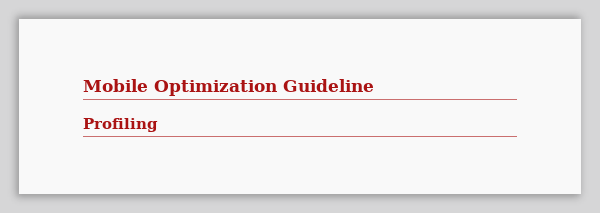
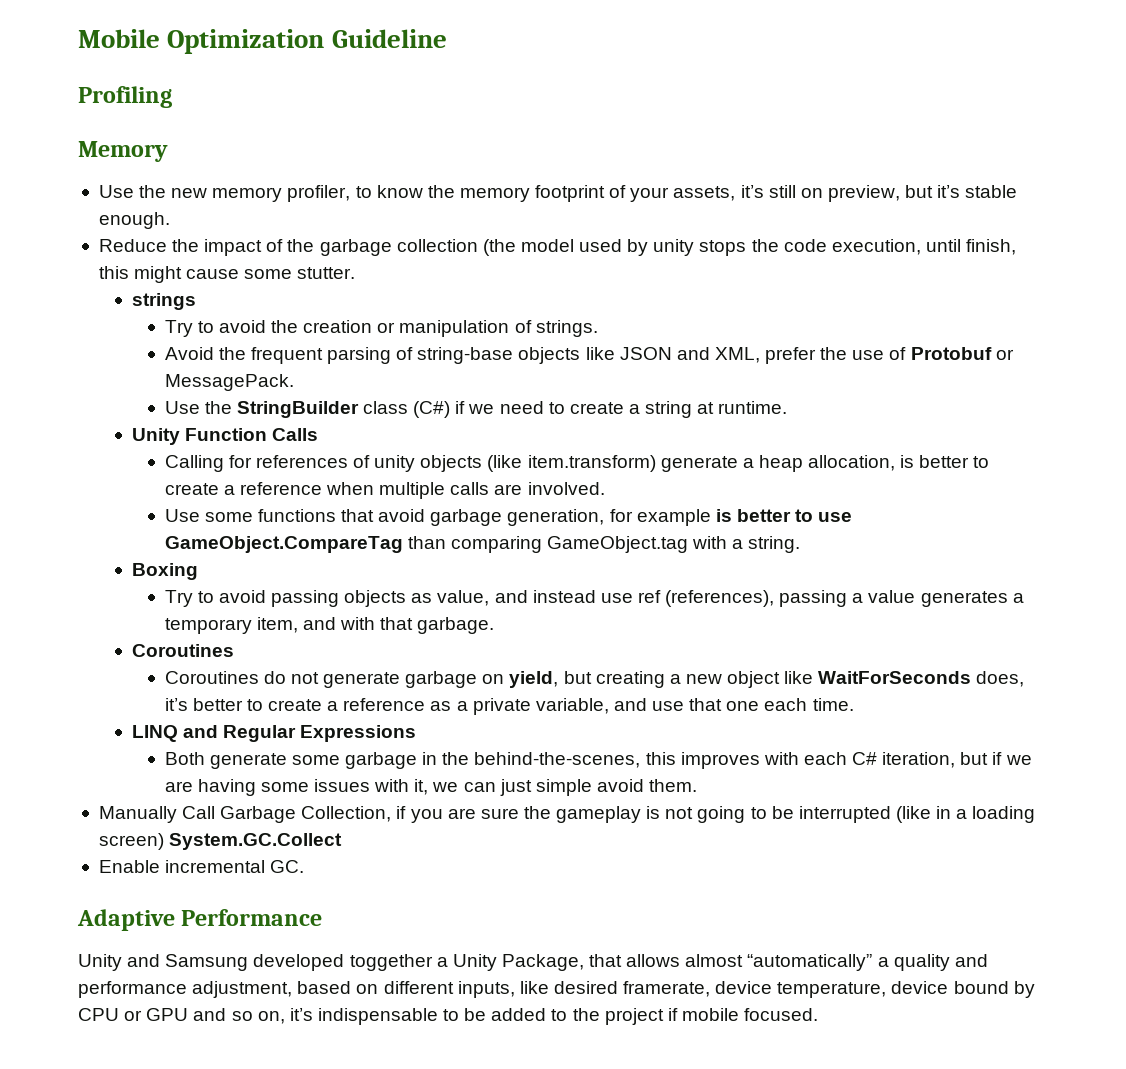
+ Memory
+ Use the new memory profiler, to know the memory footprint of your assets, it’s still on preview, but it’s stable enough.
+ Reduce the impact of the garbage collection (the model used by unity stops the code execution, until finish, this might cause some stutter.
+ strings
+ Try to avoid the creation or manipulation of strings.
+ Avoid the frequent parsing of string-base objects like JSON and XML, prefer the use of Protobuf or MessagePack.
+ Use the StringBuilder class (C#) if we need to create a string at runtime.
+ Unity Function Calls
+ Calling for references of unity objects (like item.transform) generate a heap allocation, is better to create a reference when multiple calls are involved.
+ Use some functions that avoid garbage generation, for example is better to use GameObject.CompareTag than comparing GameObject.tag with a string.
+ Boxing
+ Try to avoid passing objects as value, and instead use ref (references), passing a value generates a temporary item, and with that garbage.
+ Coroutines
+ Coroutines do not generate garbage on yield, but creating a new object like WaitForSeconds does, it’s better to create a reference as a private variable, and use that one each time.
+ LINQ and Regular Expressions
+ Both generate some garbage in the behind-the-scenes, this improves with each C# iteration, but if we are having some issues with it, we can just simple avoid them.
+ Manually Call Garbage Collection, if you are sure the gameplay is not going to be interrupted (like in a loading screen) System.GC.Collect
+ Enable incremental GC.
+ Adaptive Performance
+ Unity and Samsung developed toggether a Unity Package, that allows almost “automatically” a quality and performance adjustment, based on different inputs, like desired framerate, device temperature, device bound by CPU or GPU and so on, it’s indispensable to be added to the project if mobile focused.

